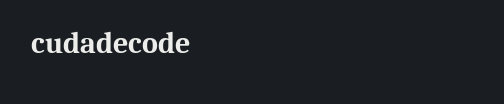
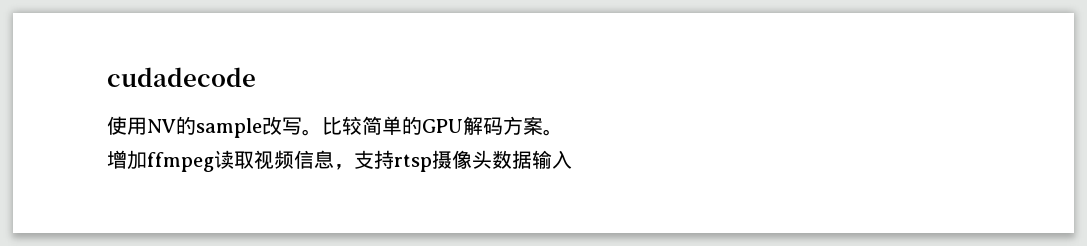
+ 使用NV的sample改写。比较简单的GPU解码方案。
+ 增加ffmpeg读取视频信息，支持rtsp摄像头数据输入

